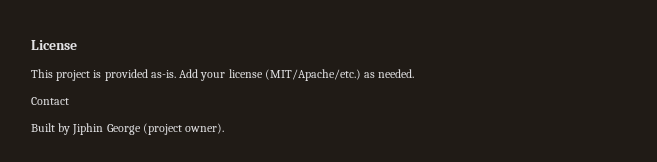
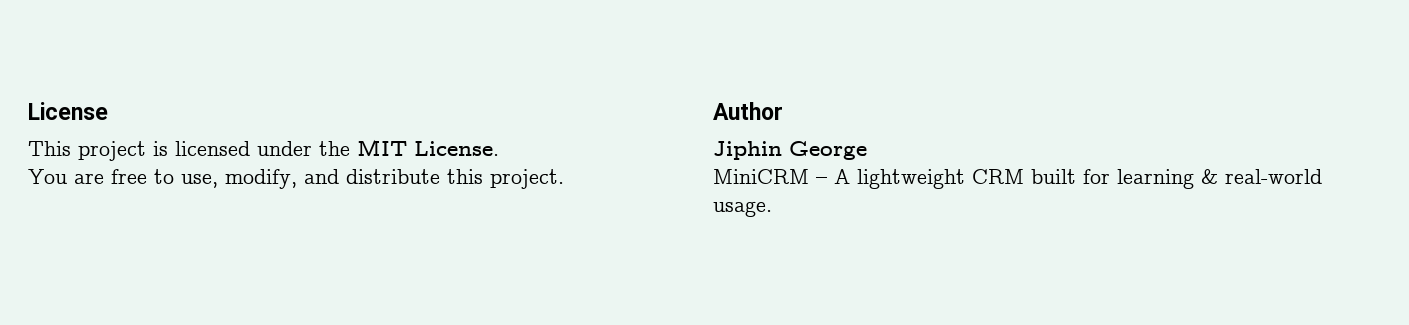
- This project is provided as-is. Add your license (MIT/Apache/etc.) as needed.
- Contact
- Built by Jiphin George (project owner).
+ This project is licensed under the MIT License.
+ You are free to use, modify, and distribute this project.
+ Author
+ Jiphin George
+ MiniCRM – A lightweight CRM built for learning & real-world usage.

